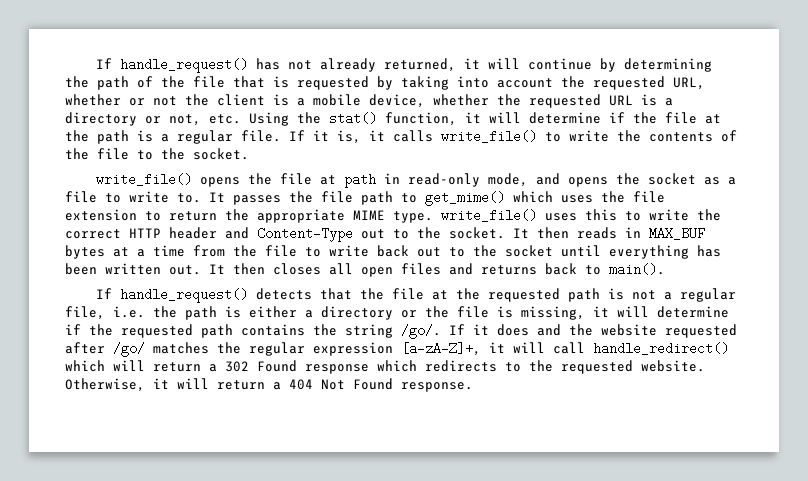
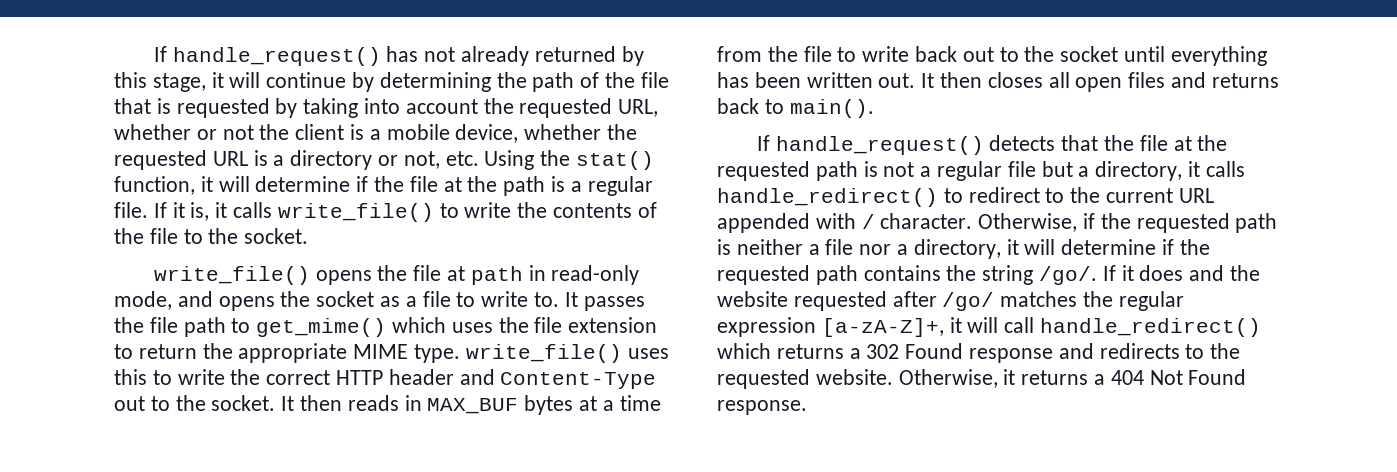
- If handle_request() has not already returned, it will continue by determining the path of the file that is requested by taking into account the requested URL, whether or not the client is a mobile device, whether the requested URL is a directory or not, etc. Using the stat() function, it will determine if the file at the path is a regular file.
+ If handle_request() has not already returned by this stage, it will continue by determining the path of the file that is requested by taking into account the requested URL, whether or not the client is a mobile device, whether the requested URL is a directory or not, etc. Using the stat() function, it will determine if the file at the path is a regular file.
- If handle_request() detects that the file at the requested path is not a regular file, i.e. the path is either a directory or the file is missing, it will determine if the requested path contains the string /go/.
+ If handle_request() detects that the file at the requested path is not a regular file but a directory, it calls handle_redirect() to redirect to the current URL appended with / character. Otherwise, if the requested path is neither a file nor a directory, it will determine if the requested path contains the string /go/.
- If it does and the website requested after /go/ matches the regular expression [a-zA-Z]+, it will call handle_redirect() which will return a 302 Found response which redirects to the requested website.
+ If it does and the website requested after /go/ matches the regular expression [a-zA-Z]+, it will call handle_redirect() which returns a 302 Found response and redirects to the requested website.
- Otherwise, it will return a 404 Not Found response.
+ Otherwise, it returns a 404 Not Found response.

